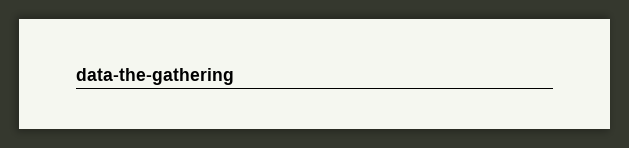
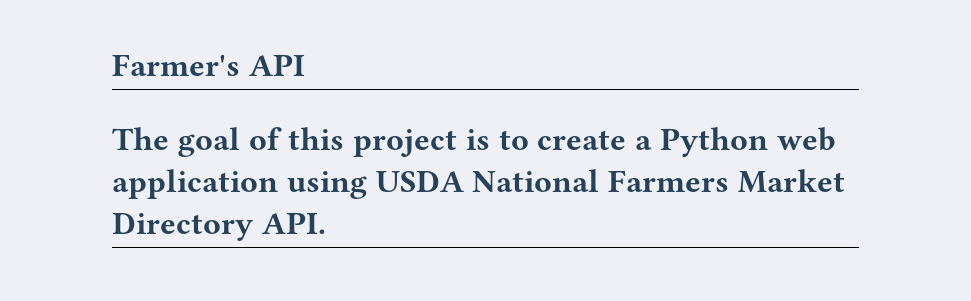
- data-the-gathering
+ Farmer's API
+ The goal of this project is to create a Python web application using USDA National Farmers Market Directory API.

